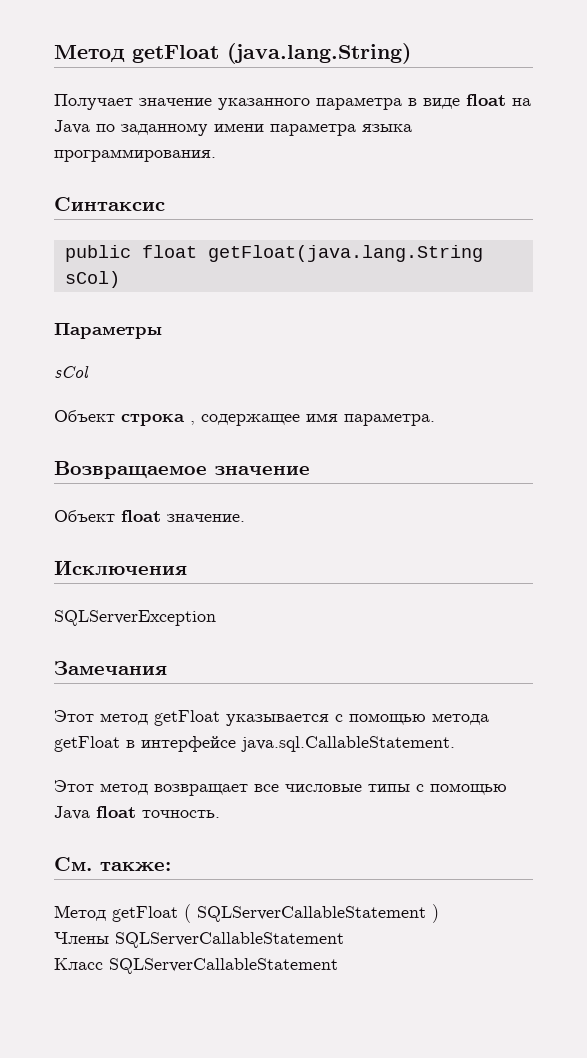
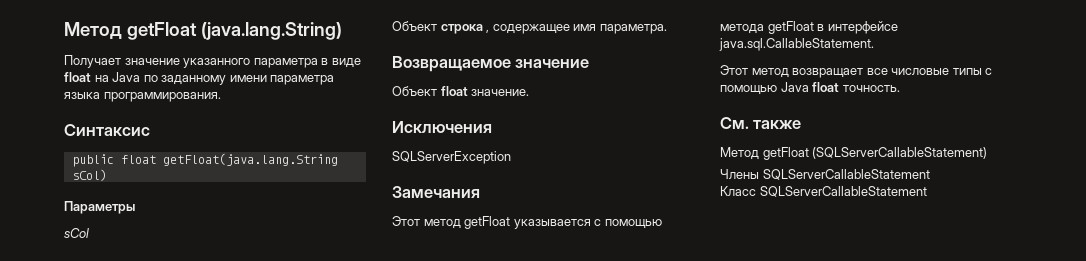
- См. также:
- Метод getFloat ( SQLServerCallableStatement )
+ См. также
+ Метод getFloat (SQLServerCallableStatement)

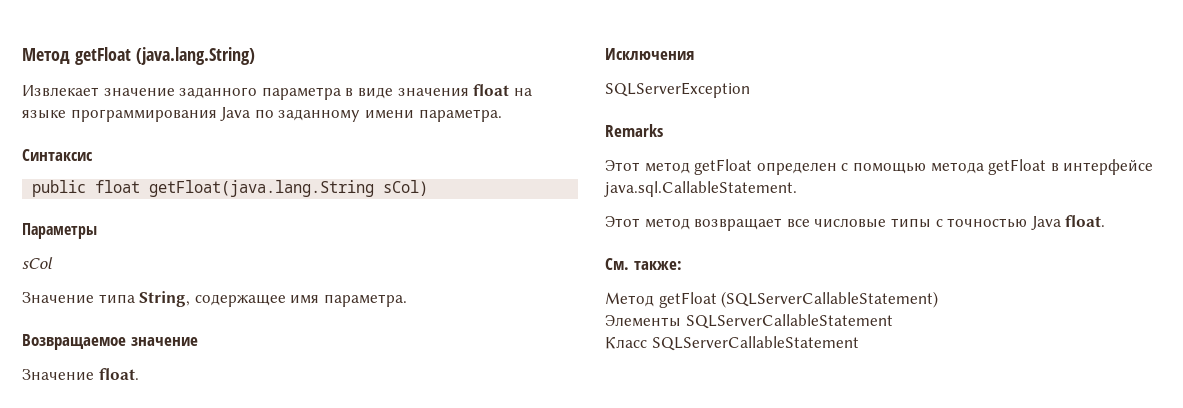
- Получает значение указанного параметра в виде float на Java по заданному имени параметра языка программирования.
+ Извлекает значение заданного параметра в виде значения float на языке программирования Java по заданному имени параметра.
- Объект строка , содержащее имя параметра.
+ Значение типа String, содержащее имя параметра.
- Объект float значение.
+ Значение float.
- Замечания
+ Remarks
- Этот метод getFloat указывается с помощью метода getFloat в интерфейсе java.sql.CallableStatement.
+ Этот метод getFloat определен с помощью метода getFloat в интерфейсе java.sql.CallableStatement.
- Этот метод возвращает все числовые типы с помощью Java float точность.
+ Этот метод возвращает все числовые типы с точностью Java float.
- См. также
+ См. также:
- Члены SQLServerCallableStatement
+ Элементы SQLServerCallableStatement

